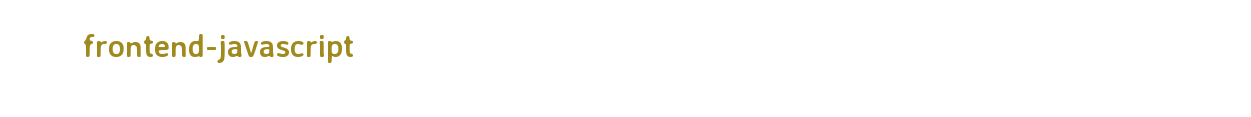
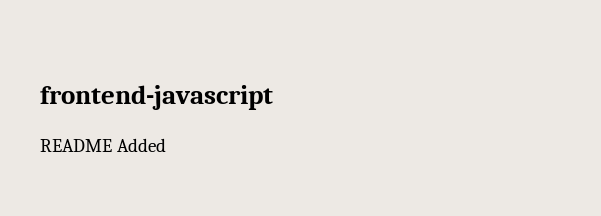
+ README Added

